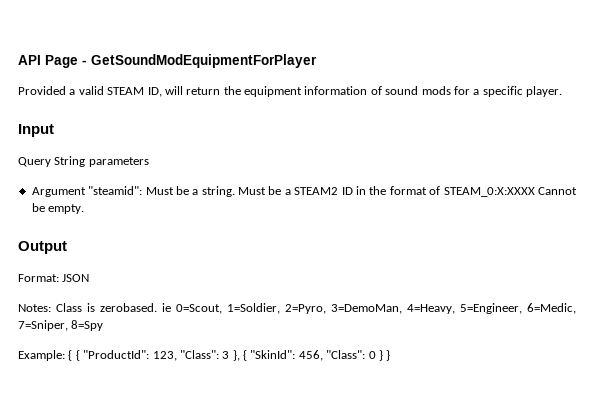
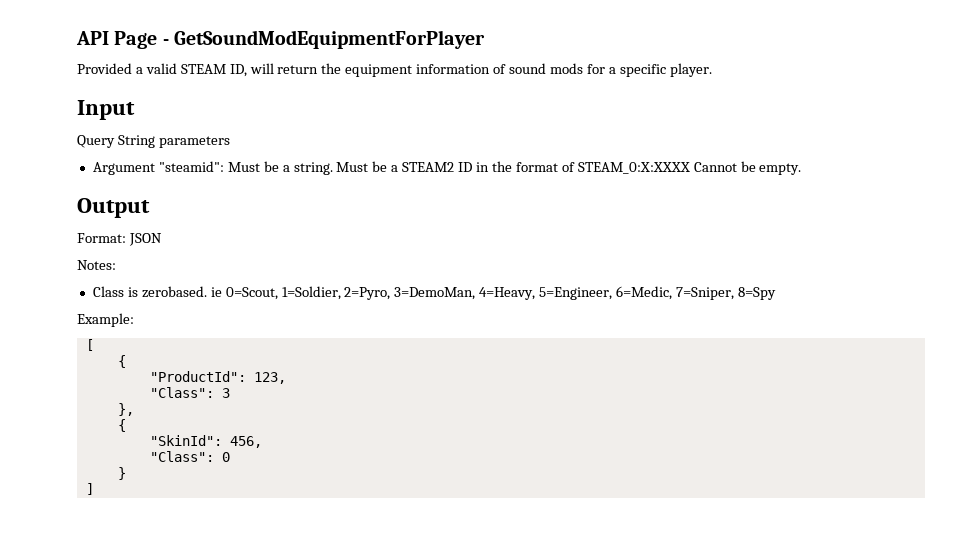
- Notes: Class is zerobased. ie 0=Scout, 1=Soldier, 2=Pyro, 3=DemoMan, 4=Heavy, 5=Engineer, 6=Medic, 7=Sniper, 8=Spy
+ Notes:
+ Class is zerobased. ie 0=Scout, 1=Soldier, 2=Pyro, 3=DemoMan, 4=Heavy, 5=Engineer, 6=Medic, 7=Sniper, 8=Spy
- Example: { { "ProductId": 123, "Class": 3 }, { "SkinId": 456, "Class": 0 } }
+ Example:
+ [
+ {
+ "ProductId": 123,
+ "Class": 3
+ },
+ {
+ "SkinId": 456,
+ "Class": 0
+ }
+ ]

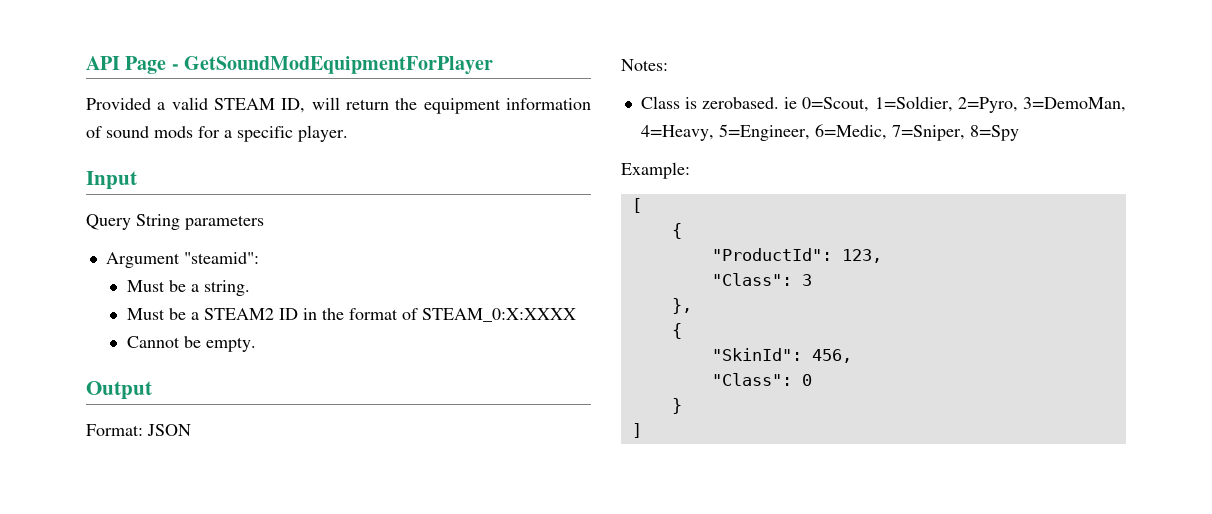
- Argument "steamid": Must be a string. Must be a STEAM2 ID in the format of STEAM_0:X:XXXX Cannot be empty.
+ Argument "steamid":
+ Must be a string.
+ Must be a STEAM2 ID in the format of STEAM_0:X:XXXX
+ Cannot be empty.

